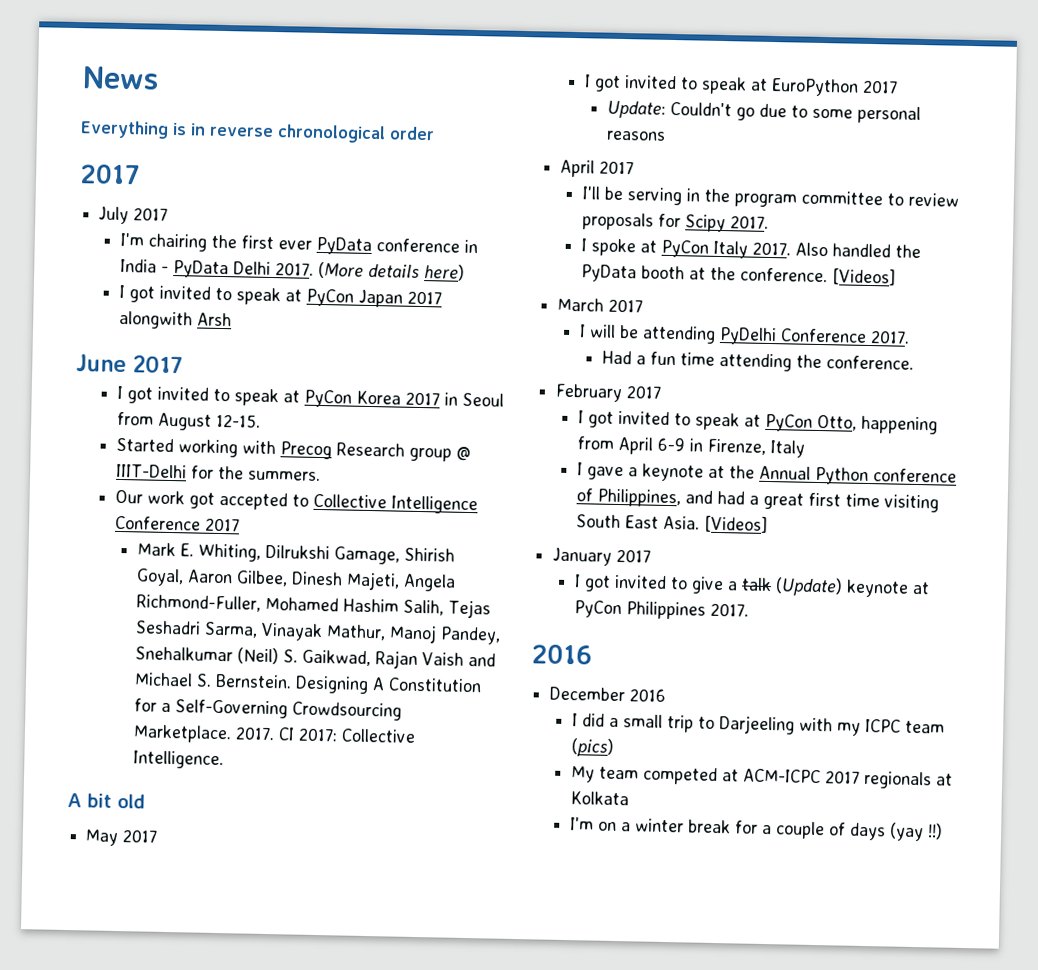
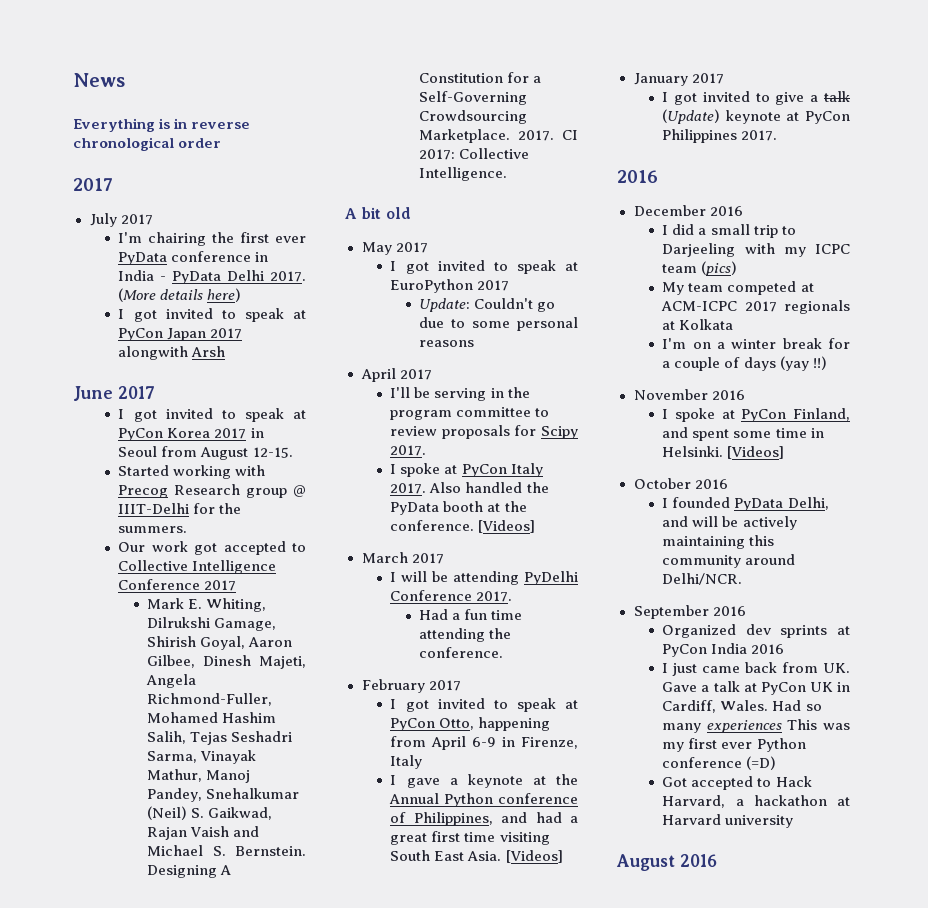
+ November 2016
+ I spoke at PyCon Finland, and spent some time in Helsinki. [Videos]
+ October 2016
+ I founded PyData Delhi, and will be actively maintaining this community around Delhi/NCR.
+ September 2016
+ Organized dev sprints at PyCon India 2016
+ I just came back from UK. Gave a talk at PyCon UK in Cardiff, Wales. Had so many experiences This was my first ever Python conference (=D)
+ Got accepted to Hack Harvard, a hackathon at Harvard university
+ August 2016

